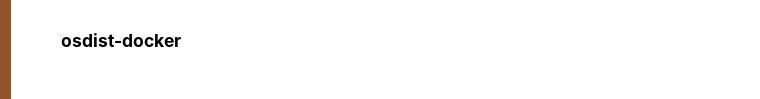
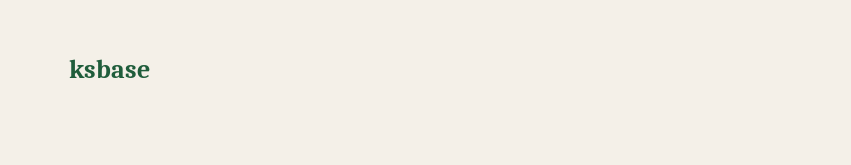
- osdist-docker
+ ksbase

